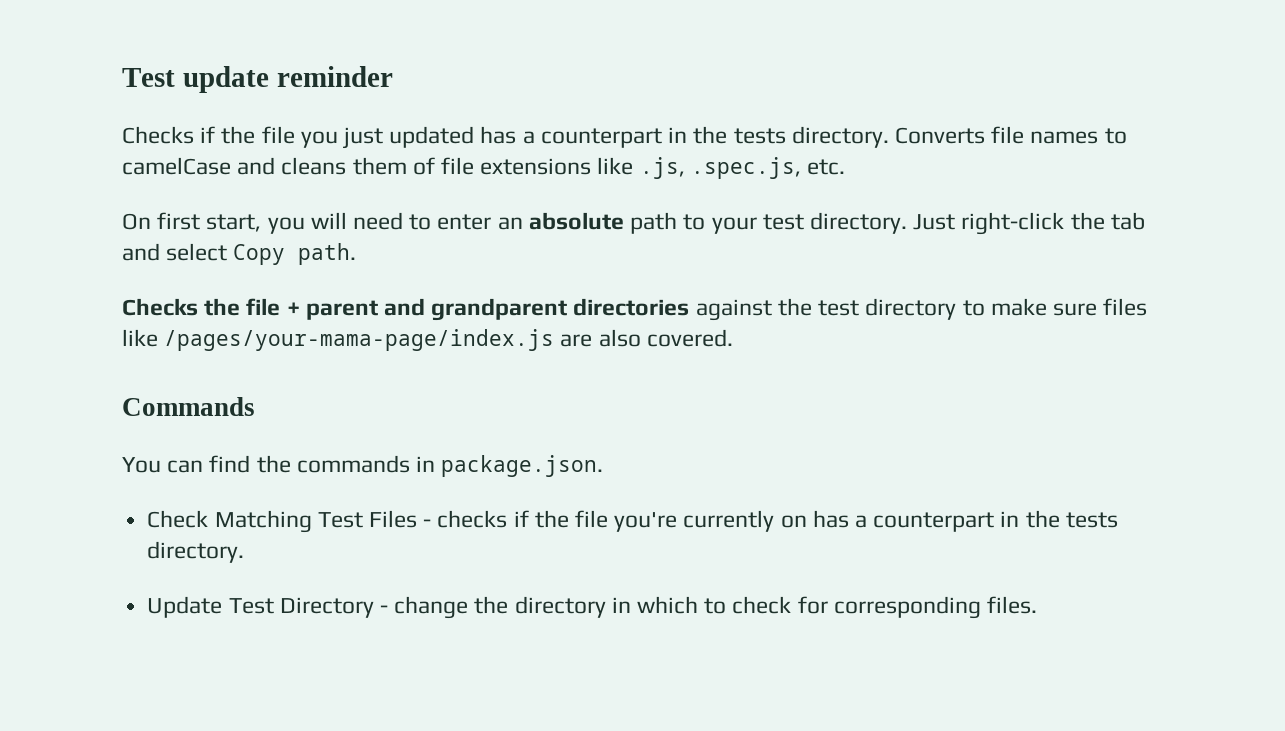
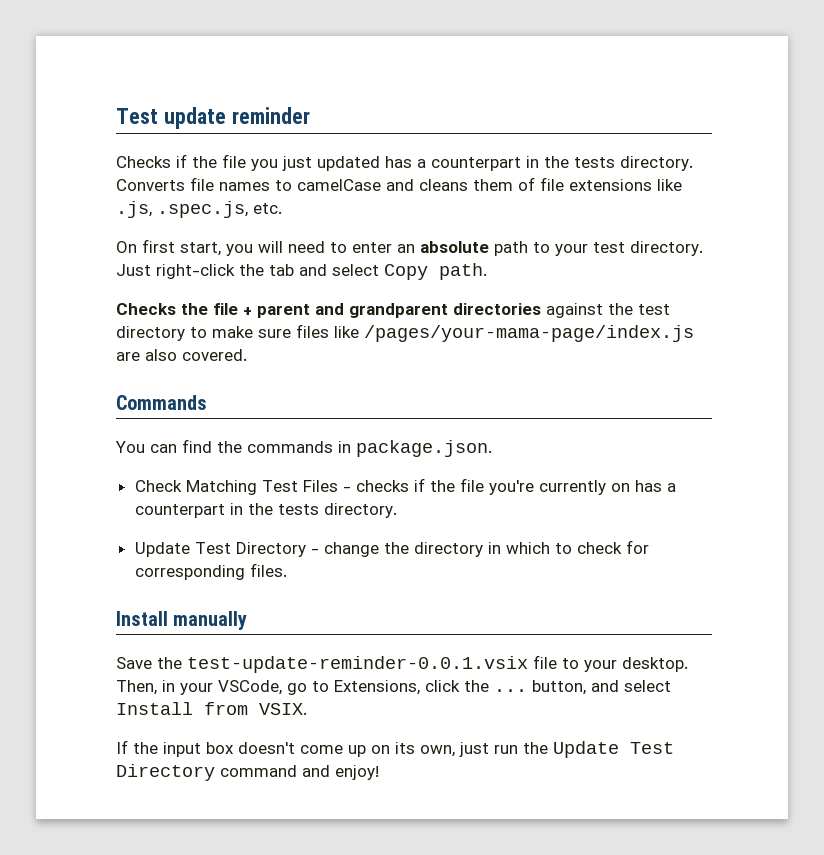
+ Install manually
+ Save the test-update-reminder-0.0.1.vsix file to your desktop. Then, in your VSCode, go to Extensions, click the ... button, and select Install from VSIX.
+ If the input box doesn't come up on its own, just run the Update Test Directory command and enjoy!

